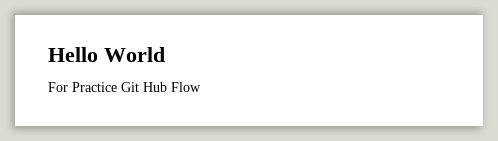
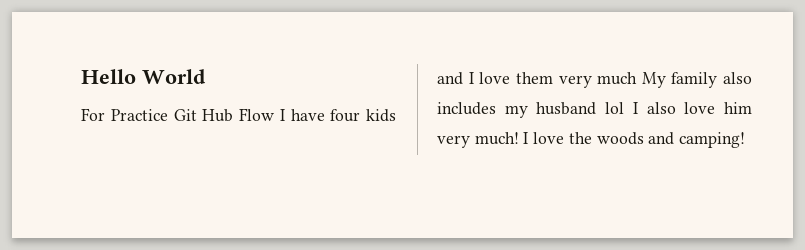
- For Practice Git Hub Flow
+ For Practice Git Hub Flow I have four kids and I love them very much My family also includes my husband lol I also love him very much! I love the woods and camping!

